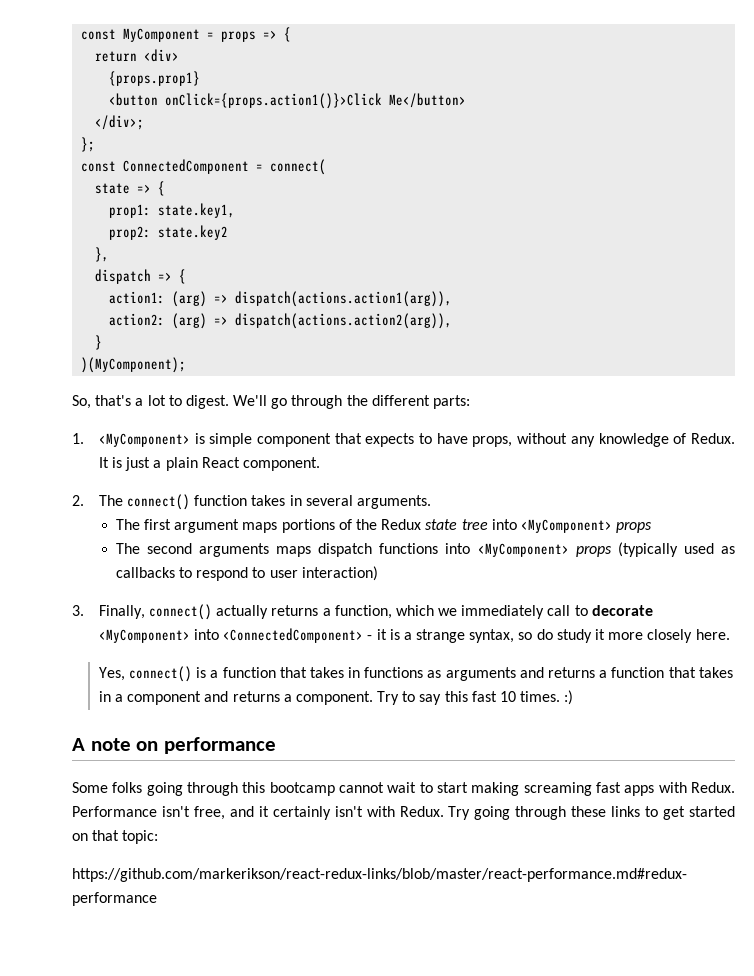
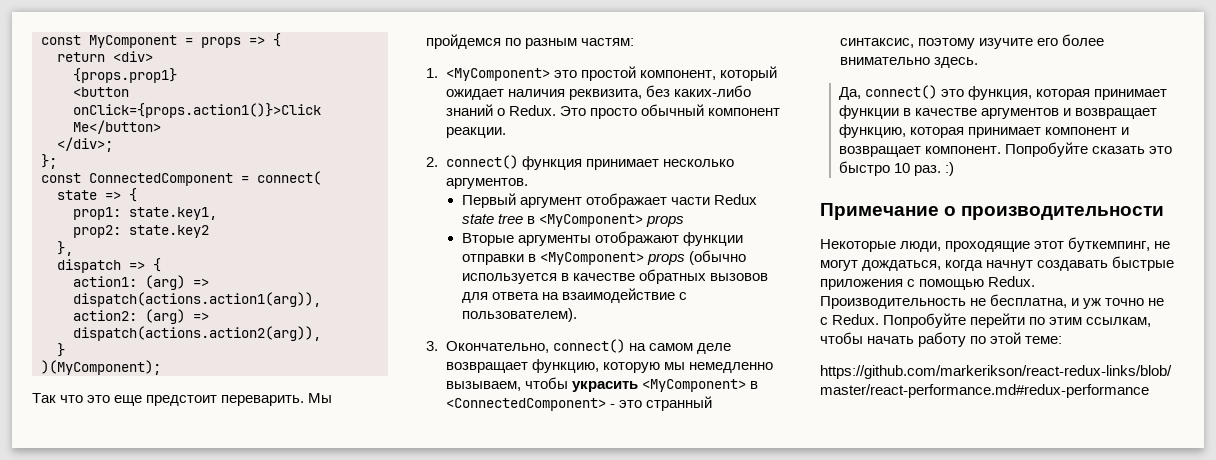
- So, that's a lot to digest. We'll go through the different parts:
- 1. <MyComponent> is simple component that expects to have props, without any knowledge of Redux. It is just a plain React component.
- 2. The connect() function takes in several arguments.
- The first argument maps portions of the Redux state tree into <MyComponent> props
+ Так что это еще предстоит переварить. Мы пройдемся по разным частям:
+ 1. <MyComponent> это простой компонент, который ожидает наличия реквизита, без каких-либо знаний о Redux. Это просто обычный компонент реакции.
+ 2. connect() функция принимает несколько аргументов.
+ Первый аргумент отображает части Redux state tree в <MyComponent> props
- The second arguments maps dispatch functions into <MyComponent> props (typically used as callbacks to respond to user interaction)
- 3. Finally, connect() actually returns a function, which we immediately call to decorate <MyComponent> into <ConnectedComponent> - it is a strange syntax, so do study it more closely here.
- Yes, connect() is a function that takes in functions as arguments and returns a function that takes in a component and returns a component. Try to say this fast 10 times. :)
- A note on performance
- Some folks going through this bootcamp cannot wait to start making screaming fast apps with Redux. Performance isn't free, and it certainly isn't with Redux. Try going through these links to get started on that topic:
+ Вторые аргументы отображают функции отправки в <MyComponent> props (обычно используется в качестве обратных вызовов для ответа на взаимодействие с пользователем).
+ 3. Окончательно, connect() на самом деле возвращает функцию, которую мы немедленно вызываем, чтобы украсить <MyComponent> в <ConnectedComponent> - это странный синтаксис, поэтому изучите его более внимательно здесь.
+ Да, connect() это функция, которая принимает функции в качестве аргументов и возвращает функцию, которая принимает компонент и возвращает компонент. Попробуйте сказать это быстро 10 раз. :)
+ Примечание о производительности
+ Некоторые люди, проходящие этот буткемпинг, не могут дождаться, когда начнут создавать быстрые приложения с помощью Redux. Производительность не бесплатна, и уж точно не с Redux. Попробуйте перейти по этим ссылкам, чтобы начать работу по этой теме:

